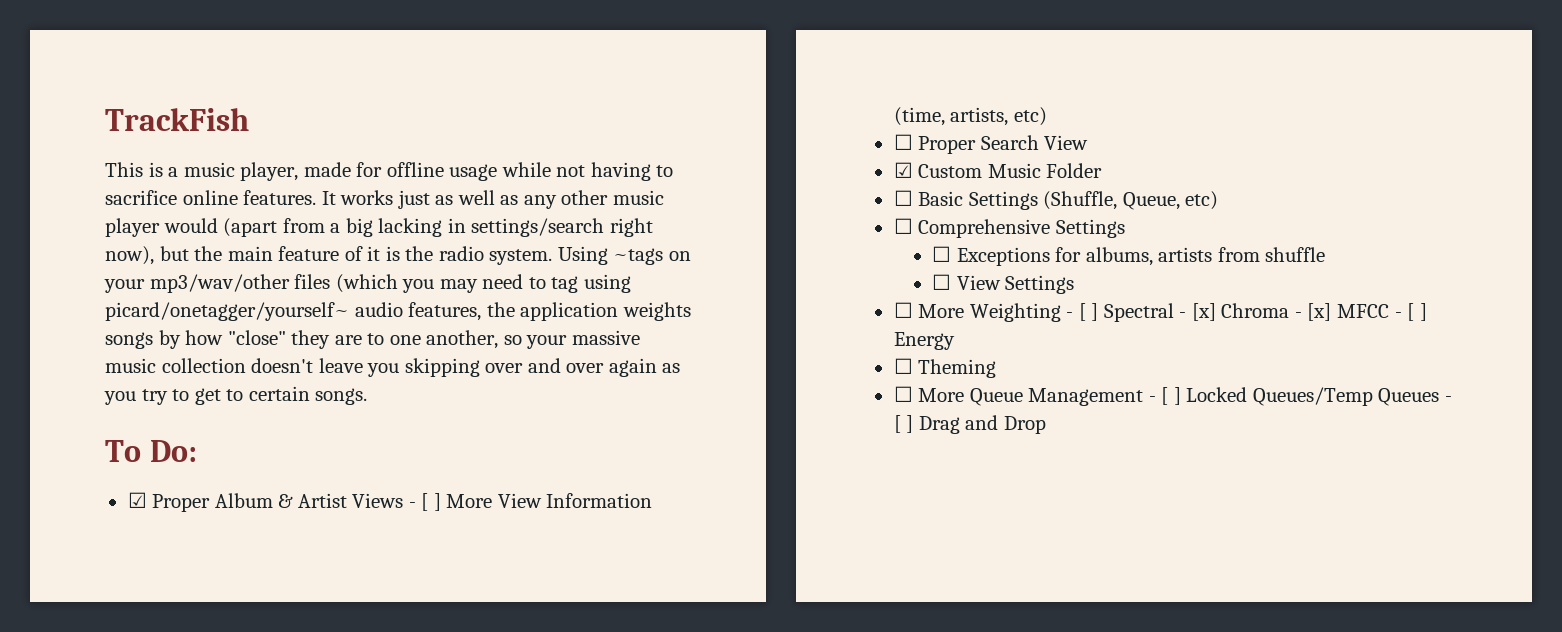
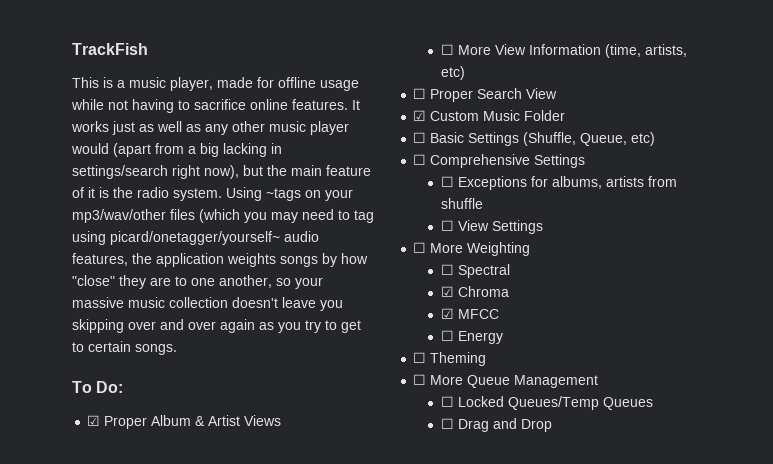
- ☑ Proper Album & Artist Views - [ ] More View Information (time, artists, etc)
+ ☑ Proper Album & Artist Views
+ ☐ More View Information (time, artists, etc)
- ☐ More Weighting - [ ] Spectral - [x] Chroma - [x] MFCC - [ ] Energy
+ ☐ More Weighting
+ ☐ Spectral
+ ☑ Chroma
+ ☑ MFCC
+ ☐ Energy
- ☐ More Queue Management - [ ] Locked Queues/Temp Queues - [ ] Drag and Drop
+ ☐ More Queue Management
+ ☐ Locked Queues/Temp Queues
+ ☐ Drag and Drop

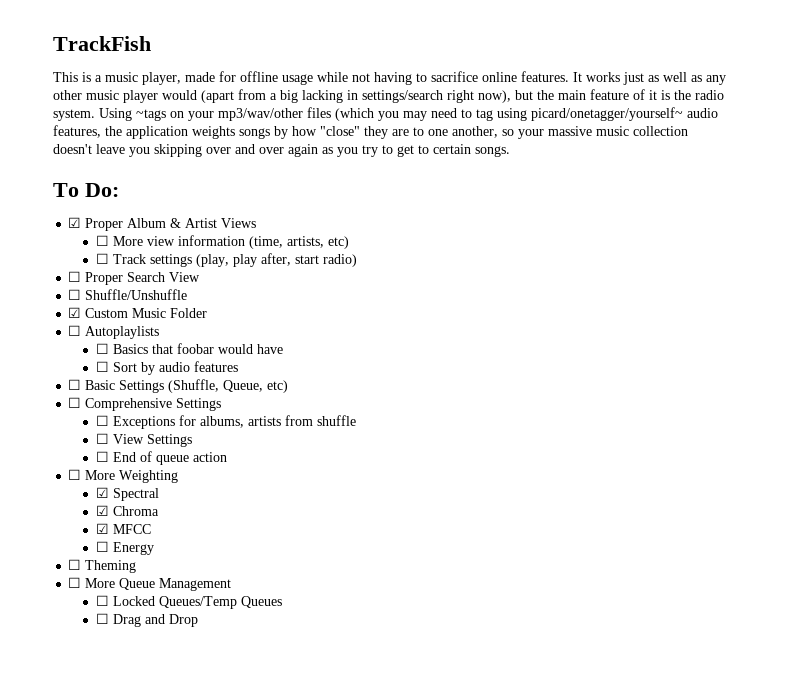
- ☐ More View Information (time, artists, etc)
+ ☐ More view information (time, artists, etc)
+ ☐ Track settings (play, play after, start radio)
+ ☐ Shuffle/Unshuffle
+ ☐ Autoplaylists
+ ☐ Basics that foobar would have
+ ☐ Sort by audio features
+ ☐ End of queue action
- ☐ Spectral
+ ☑ Spectral

